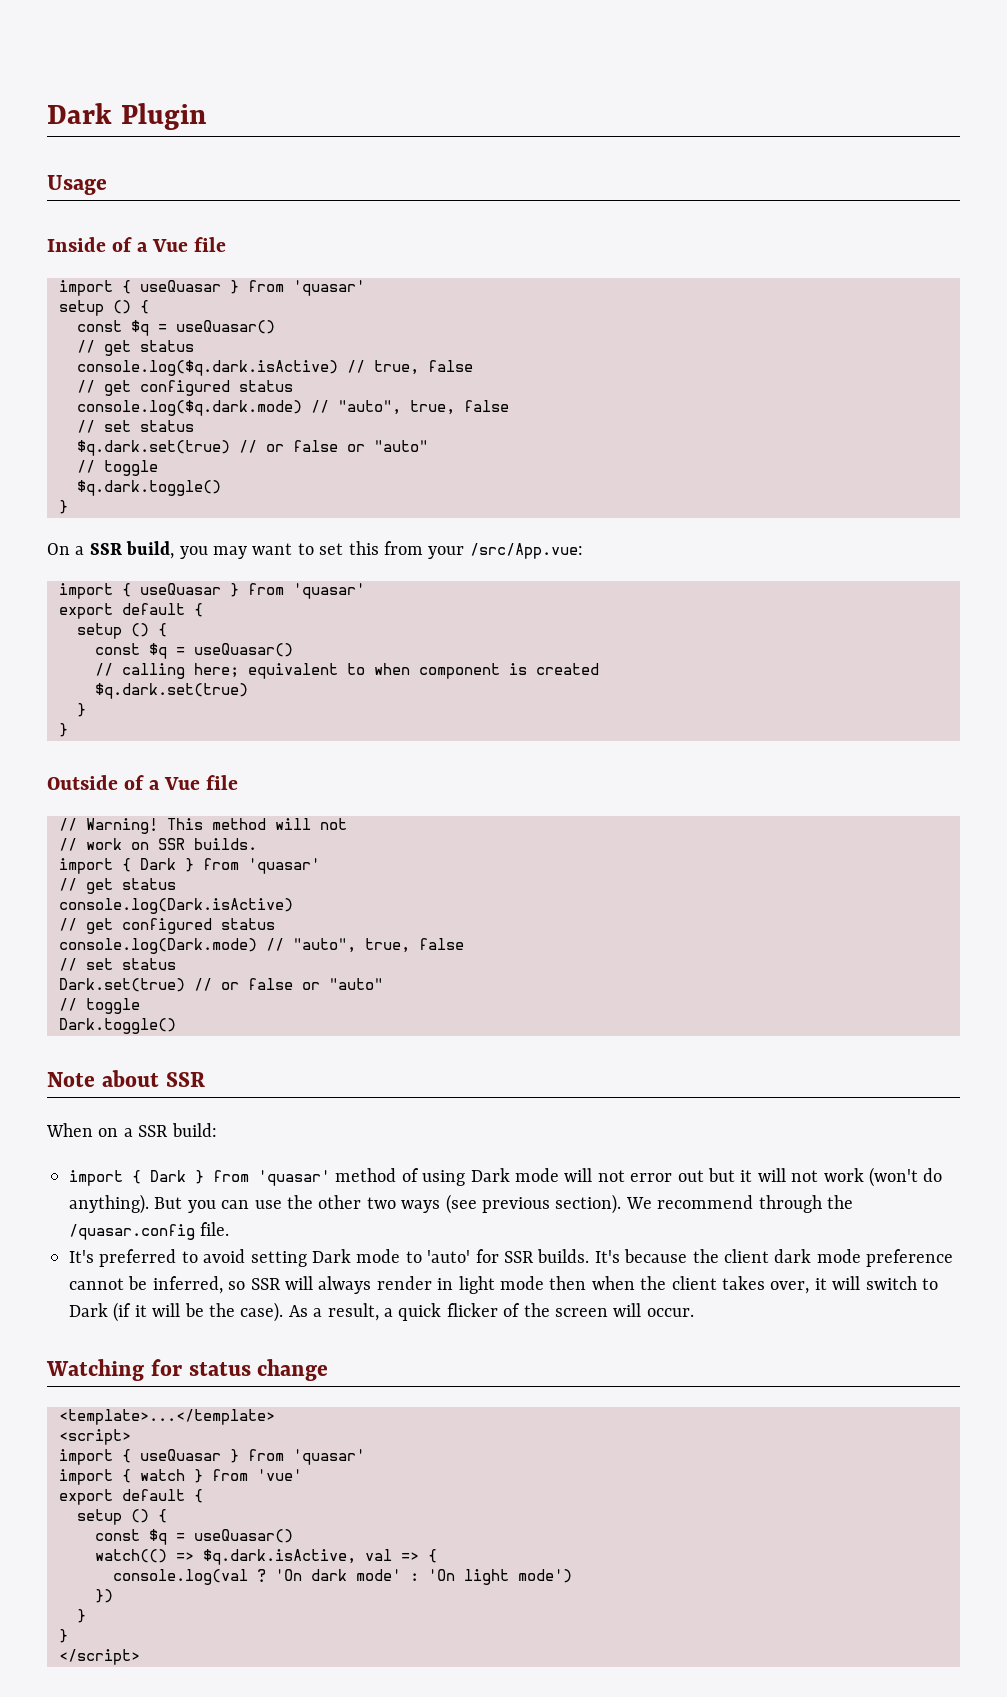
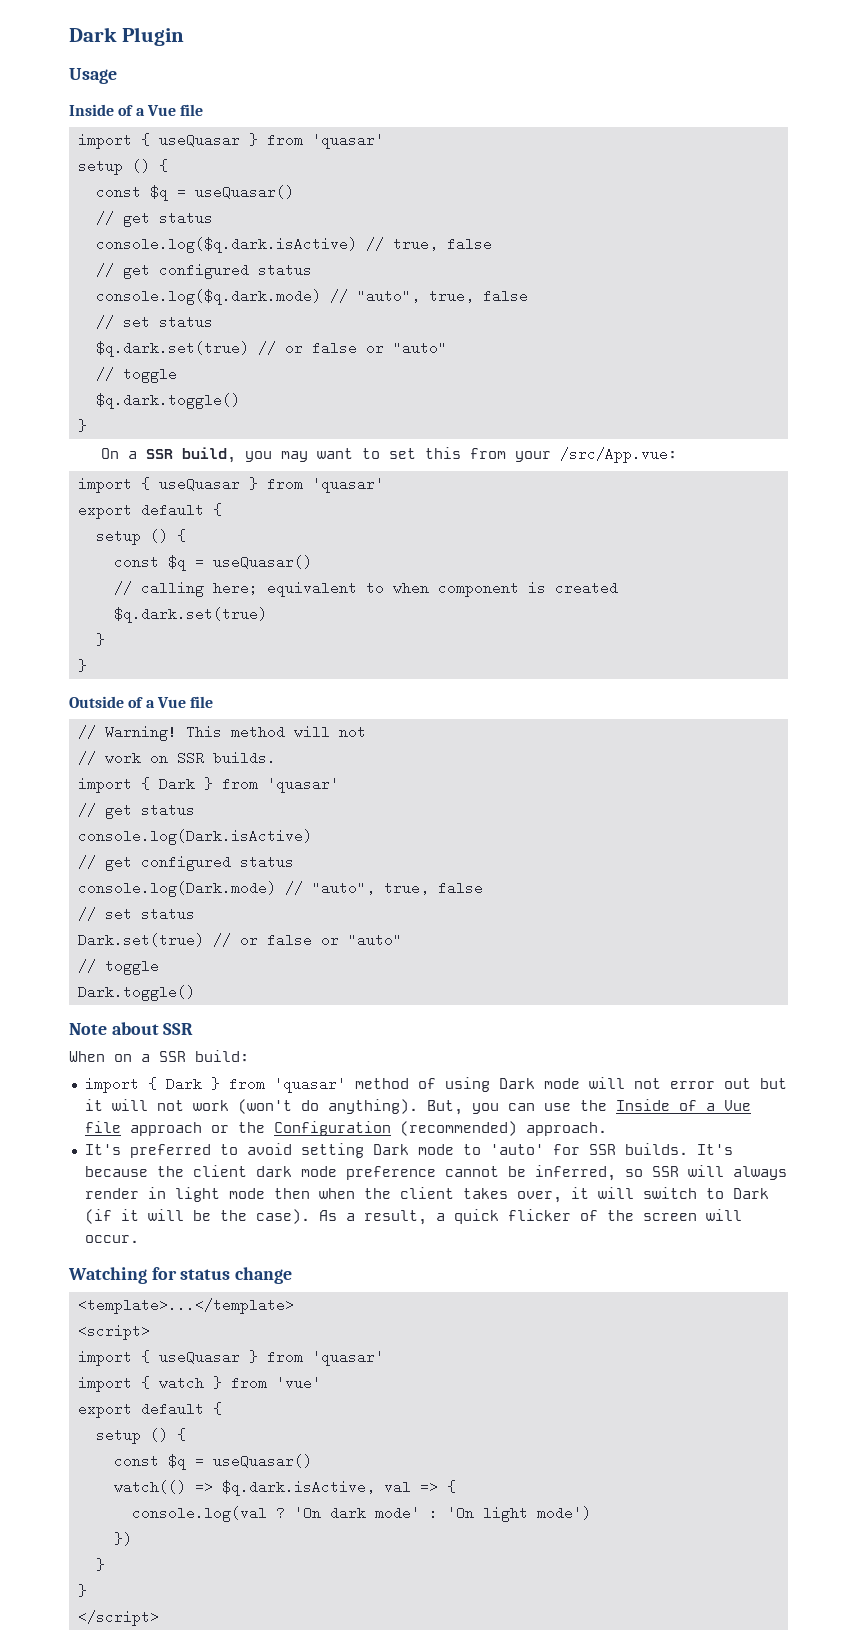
- But you can use the other two ways (see previous section). We recommend through the /quasar.config file.
+ But, you can use the Inside of a Vue file approach or the Configuration (recommended) approach.

